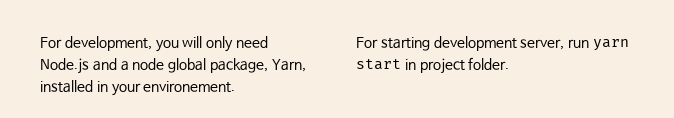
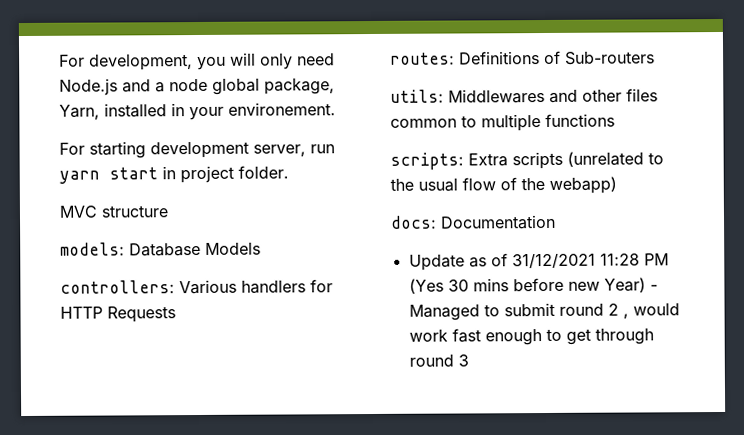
+ MVC structure
+ models: Database Models
+ controllers: Various handlers for HTTP Requests
+ routes: Definitions of Sub-routers
+ utils: Middlewares and other files common to multiple functions
+ scripts: Extra scripts (unrelated to the usual flow of the webapp)
+ docs: Documentation
+ Update as of 31/12/2021 11:28 PM (Yes 30 mins before new Year) - Managed to submit round 2 , would work fast enough to get through round 3

